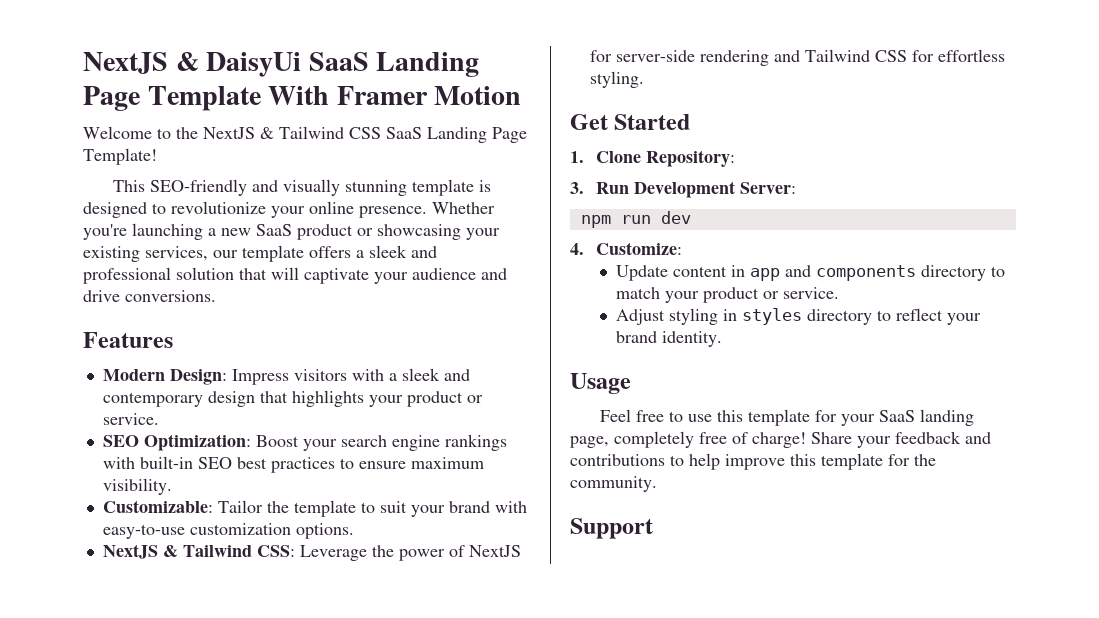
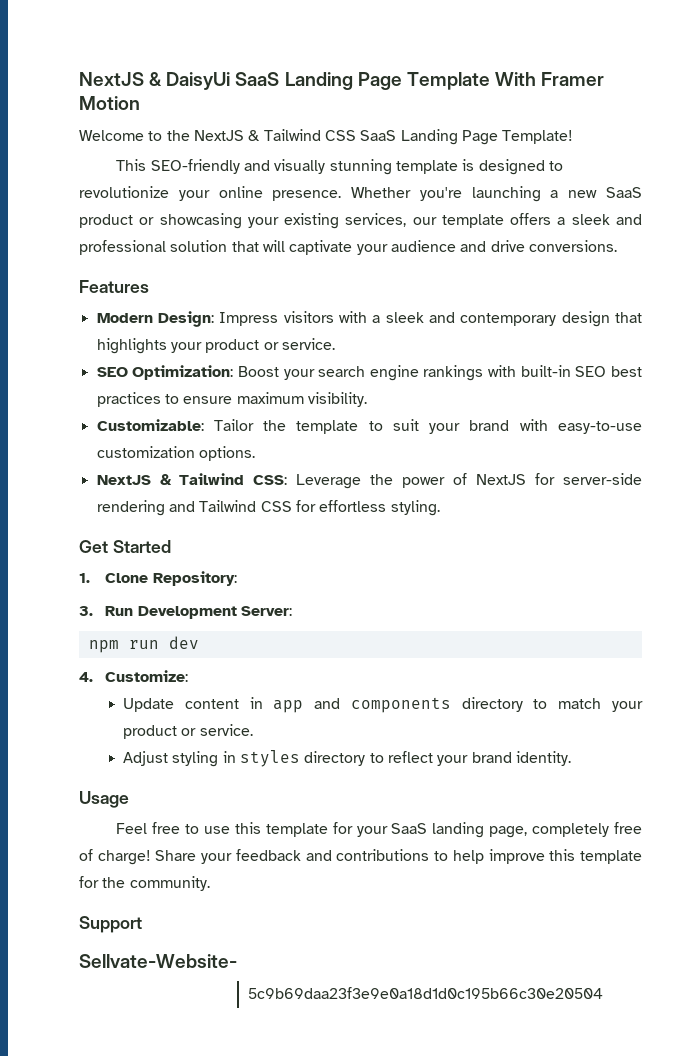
+ Sellvate-Website-
+ 5c9b69daa23f3e9e0a18d1d0c195b66c30e20504

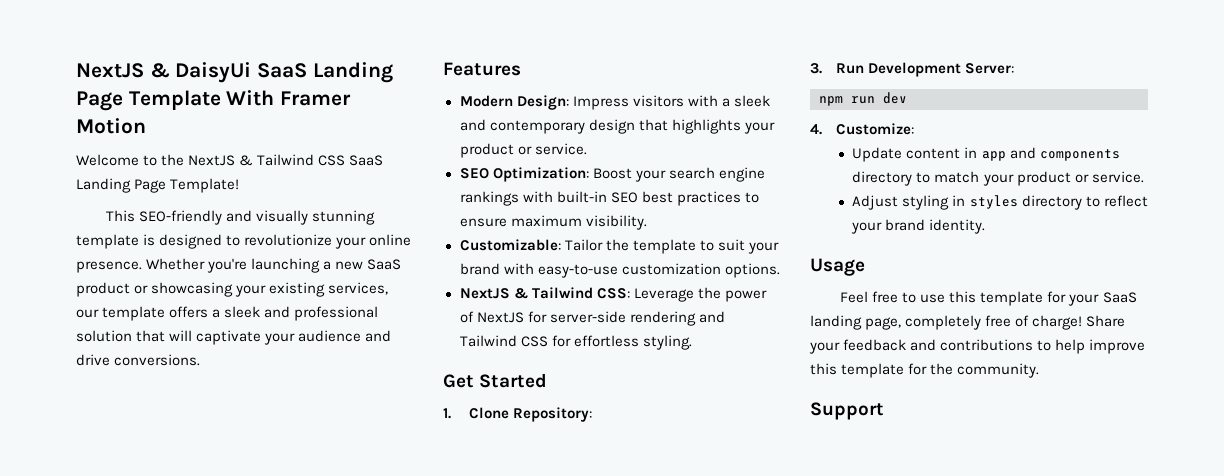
- Sellvate-Website-
- 5c9b69daa23f3e9e0a18d1d0c195b66c30e20504

